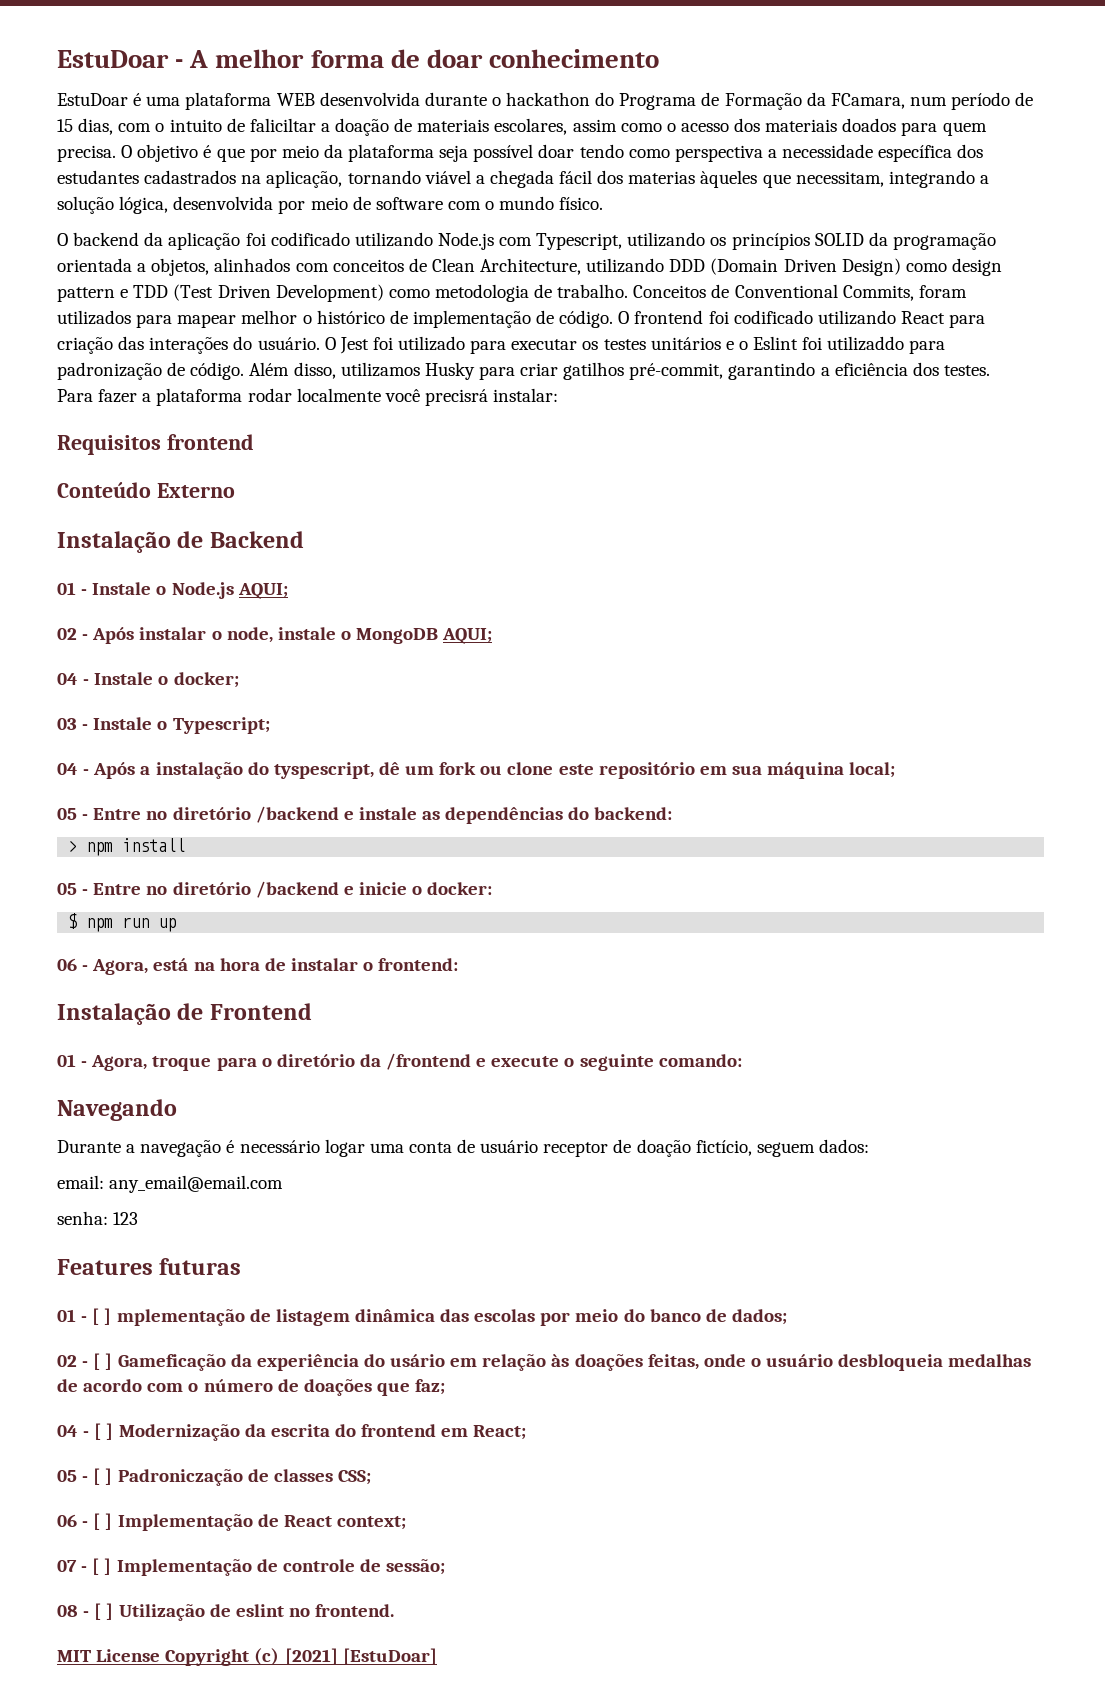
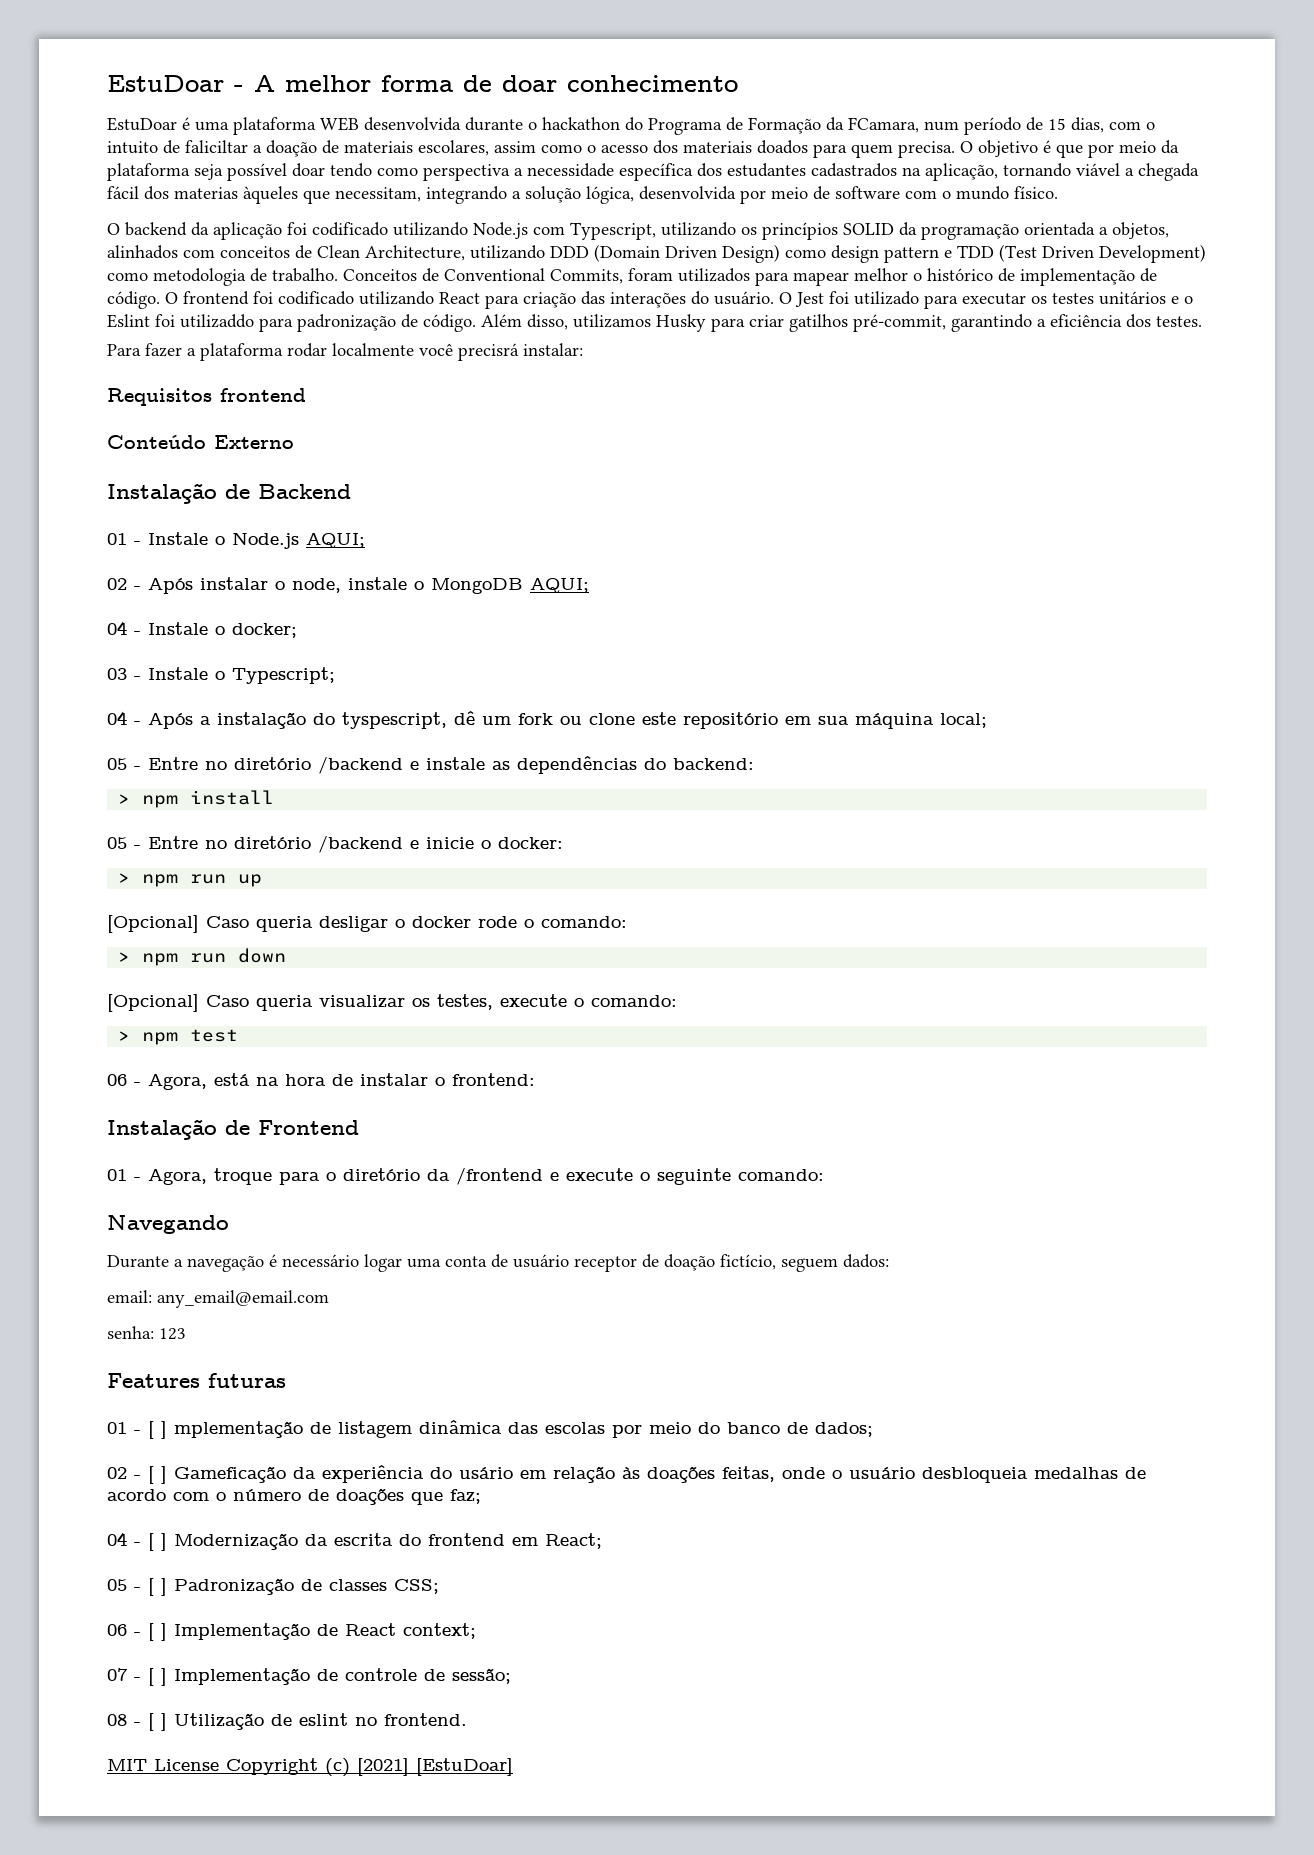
- $ npm run up
+ > npm run up
+ [Opcional] Caso queria desligar o docker rode o comando:
+ > npm run down
+ [Opcional] Caso queria visualizar os testes, execute o comando:
+ > npm test
- 05 - [ ] Padroniczação de classes CSS;
+ 05 - [ ] Padronização de classes CSS;

